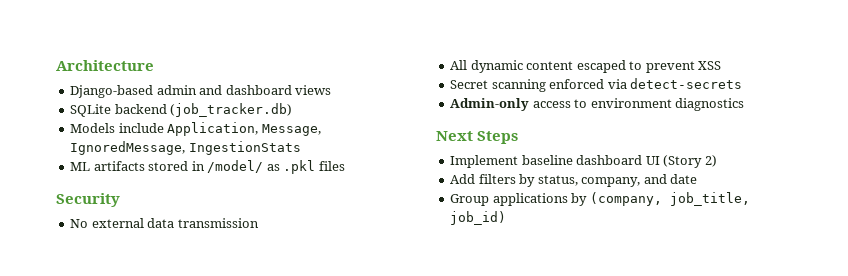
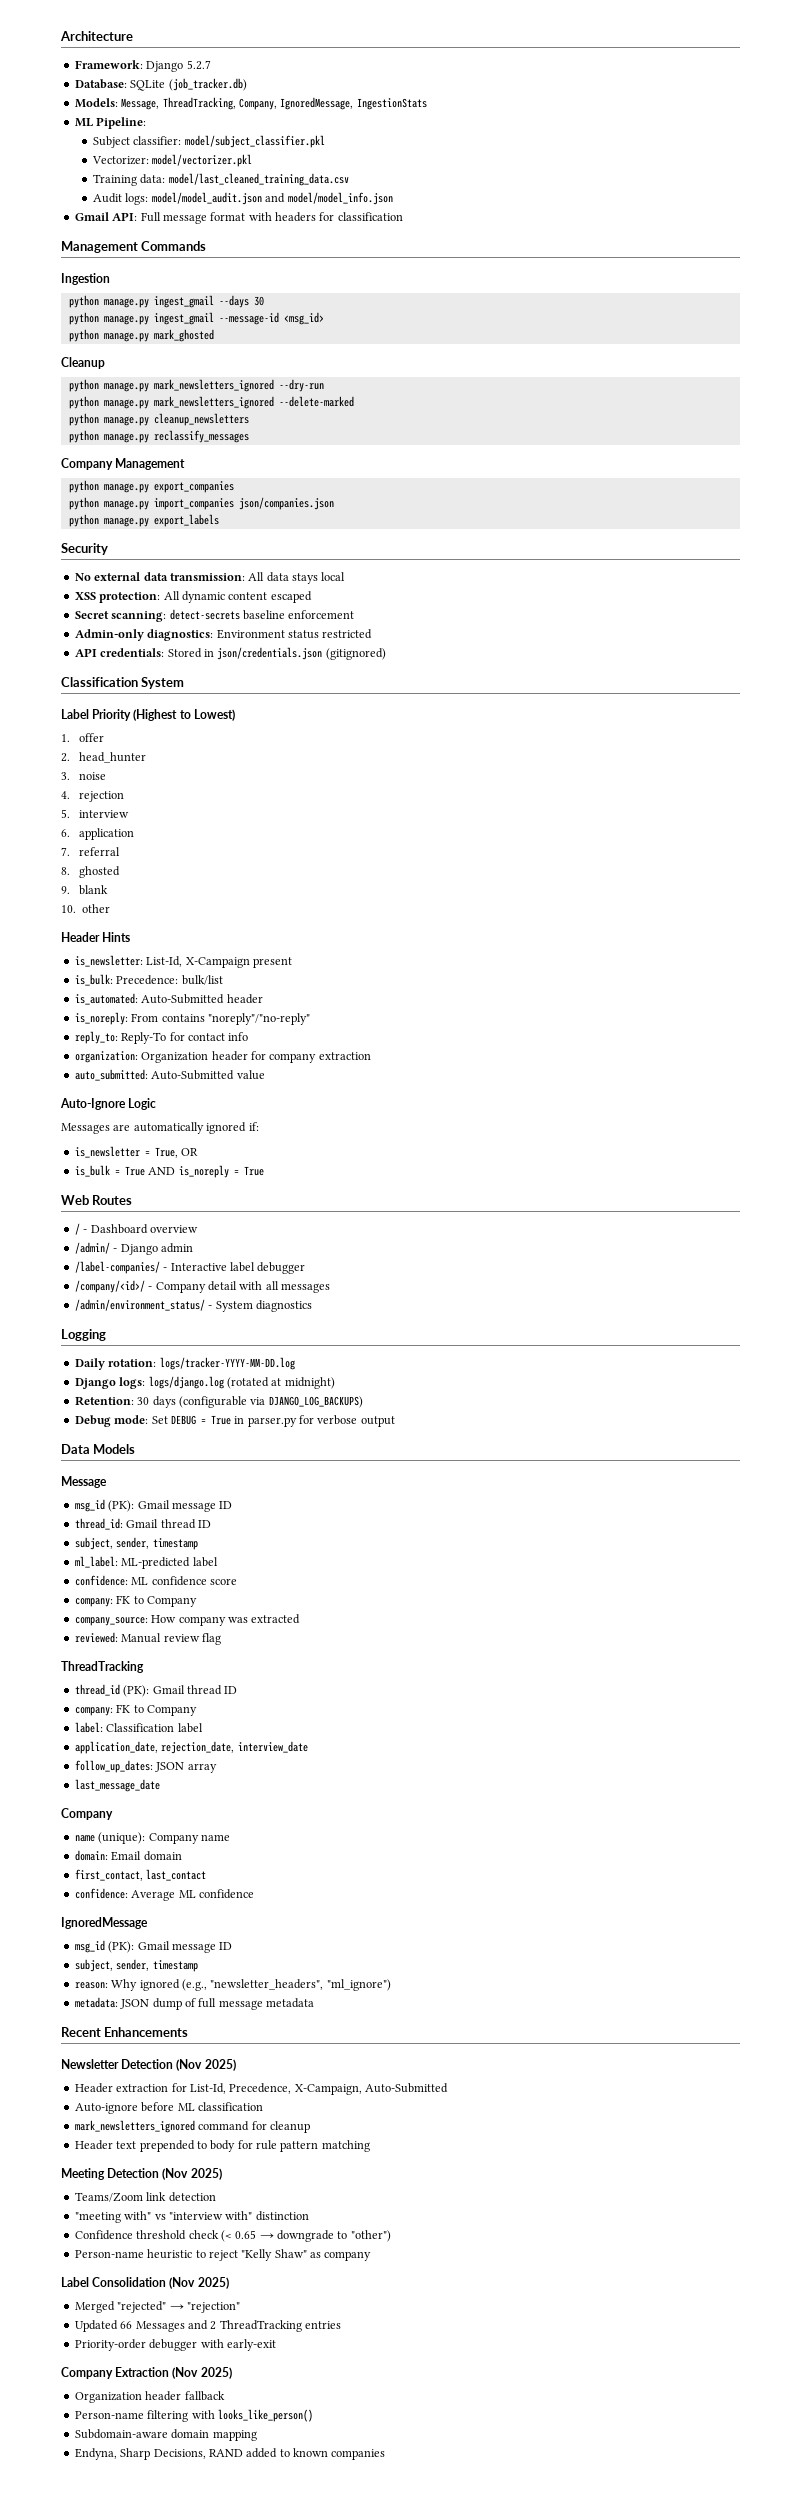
- Django-based admin and dashboard views
- SQLite backend (job_tracker.db)
- Models include Application, Message, IgnoredMessage, IngestionStats
- ML artifacts stored in /model/ as .pkl files
+ Framework: Django 5.2.7
+ Database: SQLite (job_tracker.db)
+ Models: Message, ThreadTracking, Company, IgnoredMessage, IngestionStats
+ ML Pipeline:
+ Subject classifier: model/subject_classifier.pkl
+ Vectorizer: model/vectorizer.pkl
+ Training data: model/last_cleaned_training_data.csv
+ Audit logs: model/model_audit.json and model/model_info.json
+ Gmail API: Full message format with headers for classification
+ Management Commands
+ Ingestion
+ python manage.py ingest_gmail --days 30
+ python manage.py ingest_gmail --message-id <msg_id>
+ python manage.py mark_ghosted
+ Cleanup
+ python manage.py mark_newsletters_ignored --dry-run
+ python manage.py mark_newsletters_ignored --delete-marked
+ python manage.py cleanup_newsletters
+ python manage.py reclassify_messages
+ Company Management
+ python manage.py export_companies
+ python manage.py import_companies json/companies.json
+ python manage.py export_labels
  Security
- No external data transmission
- All dynamic content escaped to prevent XSS
- Secret scanning enforced via detect-secrets
+ No external data transmission: All data stays local
+ XSS protection: All dynamic content escaped
+ Secret scanning: detect-secrets baseline enforcement
- Admin-only access to environment diagnostics
- Next Steps
- Implement baseline dashboard UI (Story 2)
- Add filters by status, company, and date
- Group applications by (company, job_title, job_id)
+ Admin-only diagnostics: Environment status restricted
+ API credentials: Stored in json/credentials.json (gitignored)
+ Classification System
+ Label Priority (Highest to Lowest)
+ 1. offer
+ 2. head_hunter
+ 3. noise
+ 4. rejection
+ 5. interview
+ 6. application
+ 7. referral
+ 8. ghosted
+ 9. blank
+ 10. other
+ Header Hints
+ is_newsletter: List-Id, X-Campaign present
+ is_bulk: Precedence: bulk/list
+ is_automated: Auto-Submitted header
+ is_noreply: From contains "noreply"/"no-reply"
+ reply_to: Reply-To for contact info
+ organization: Organization header for company extraction
+ auto_submitted: Auto-Submitted value
+ Auto-Ignore Logic
+ Messages are automatically ignored if:
+ is_newsletter = True, OR
+ is_bulk = True AND is_noreply = True
+ Web Routes
+ / - Dashboard overview
+ /admin/ - Django admin
+ /label-companies/ - Interactive label debugger
+ /company/<id>/ - Company detail with all messages
+ /admin/environment_status/ - System diagnostics
+ Logging
+ Daily rotation: logs/tracker-YYYY-MM-DD.log
+ Django logs: logs/django.log (rotated at midnight)
+ Retention: 30 days (configurable via DJANGO_LOG_BACKUPS)
+ Debug mode: Set DEBUG = True in parser.py for verbose output
+ Data Models
+ Message
+ msg_id (PK): Gmail message ID
+ thread_id: Gmail thread ID
+ subject, sender, timestamp
+ ml_label: ML-predicted label
+ confidence: ML confidence score
+ company: FK to Company
+ company_source: How company was extracted
+ reviewed: Manual review flag
+ ThreadTracking
+ thread_id (PK): Gmail thread ID
+ company: FK to Company
+ label: Classification label
+ application_date, rejection_date, interview_date
+ follow_up_dates: JSON array
+ last_message_date
+ Company
+ name (unique): Company name
+ domain: Email domain
+ first_contact, last_contact
+ confidence: Average ML confidence
+ IgnoredMessage
+ msg_id (PK): Gmail message ID
+ subject, sender, timestamp
+ reason: Why ignored (e.g., "newsletter_headers", "ml_ignore")
+ metadata: JSON dump of full message metadata
+ Recent Enhancements
+ Newsletter Detection (Nov 2025)
+ Header extraction for List-Id, Precedence, X-Campaign, Auto-Submitted
+ Auto-ignore before ML classification
+ mark_newsletters_ignored command for cleanup
+ Header text prepended to body for rule pattern matching
+ Meeting Detection (Nov 2025)
+ Teams/Zoom link detection
+ "meeting with" vs "interview with" distinction
+ Confidence threshold check (< 0.65 → downgrade to "other")
+ Person-name heuristic to reject "Kelly Shaw" as company
+ Label Consolidation (Nov 2025)
+ Merged "rejected" → "rejection"
+ Updated 66 Messages and 2 ThreadTracking entries
+ Priority-order debugger with early-exit
+ Company Extraction (Nov 2025)
+ Organization header fallback
+ Person-name filtering with looks_like_person()
+ Subdomain-aware domain mapping
+ Endyna, Sharp Decisions, RAND added to known companies

